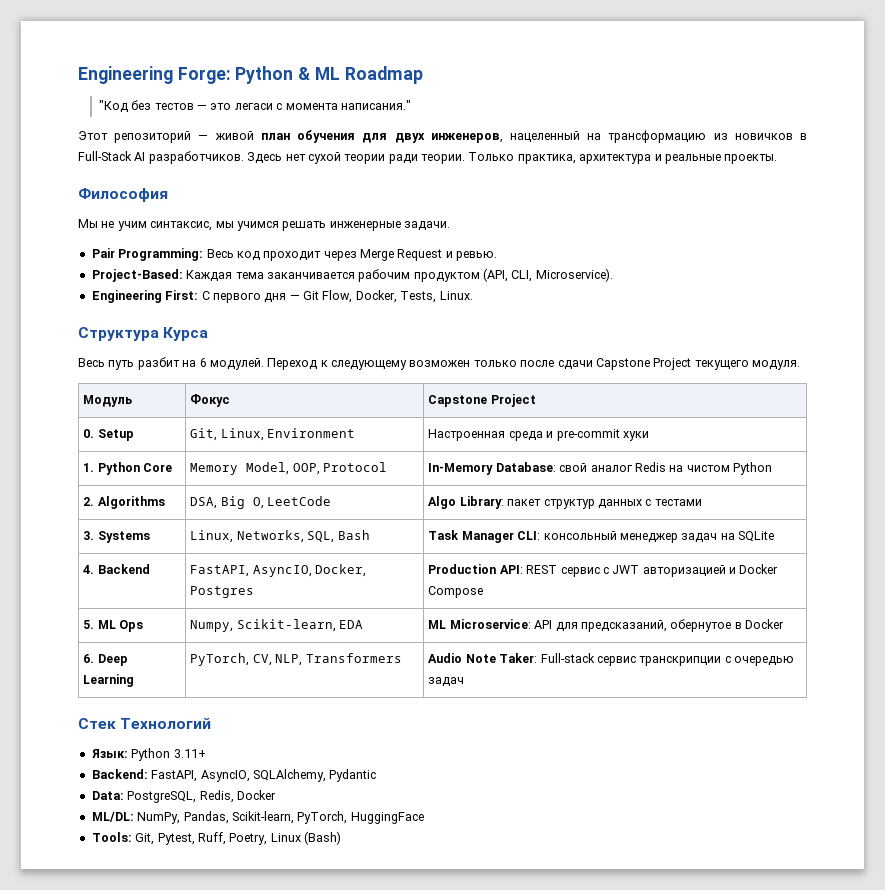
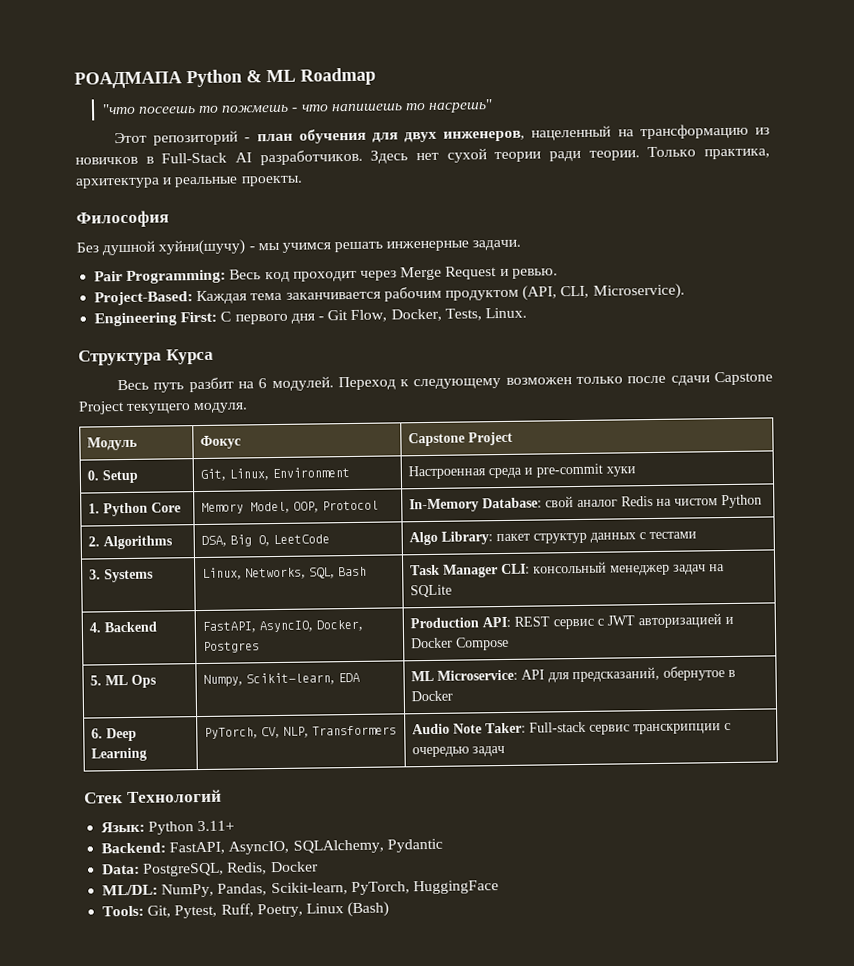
- Engineering Forge: Python & ML Roadmap
+ РОАДМАПА Python & ML Roadmap
- "Код без тестов — это легаси с момента написания."
+ "что посеешь то пожмешь - что напишешь то насрешь"
- Этот репозиторий — живой план обучения для двух инженеров, нацеленный на трансформацию из новичков в Full-Stack AI разработчиков.
+ Этот репозиторий - план обучения для двух инженеров, нацеленный на трансформацию из новичков в Full-Stack AI разработчиков.
- Мы не учим синтаксис, мы учимся решать инженерные задачи.
+ Без душной хуйни(шучу) - мы учимся решать инженерные задачи.
- Engineering First: С первого дня — Git Flow, Docker, Tests, Linux.
+ Engineering First: С первого дня - Git Flow, Docker, Tests, Linux.

